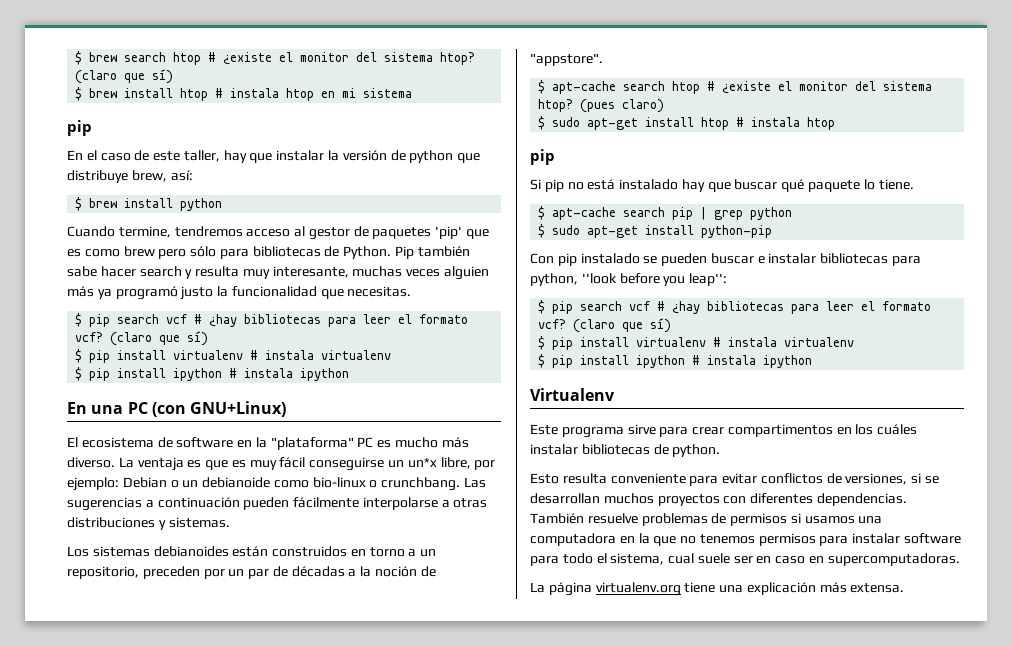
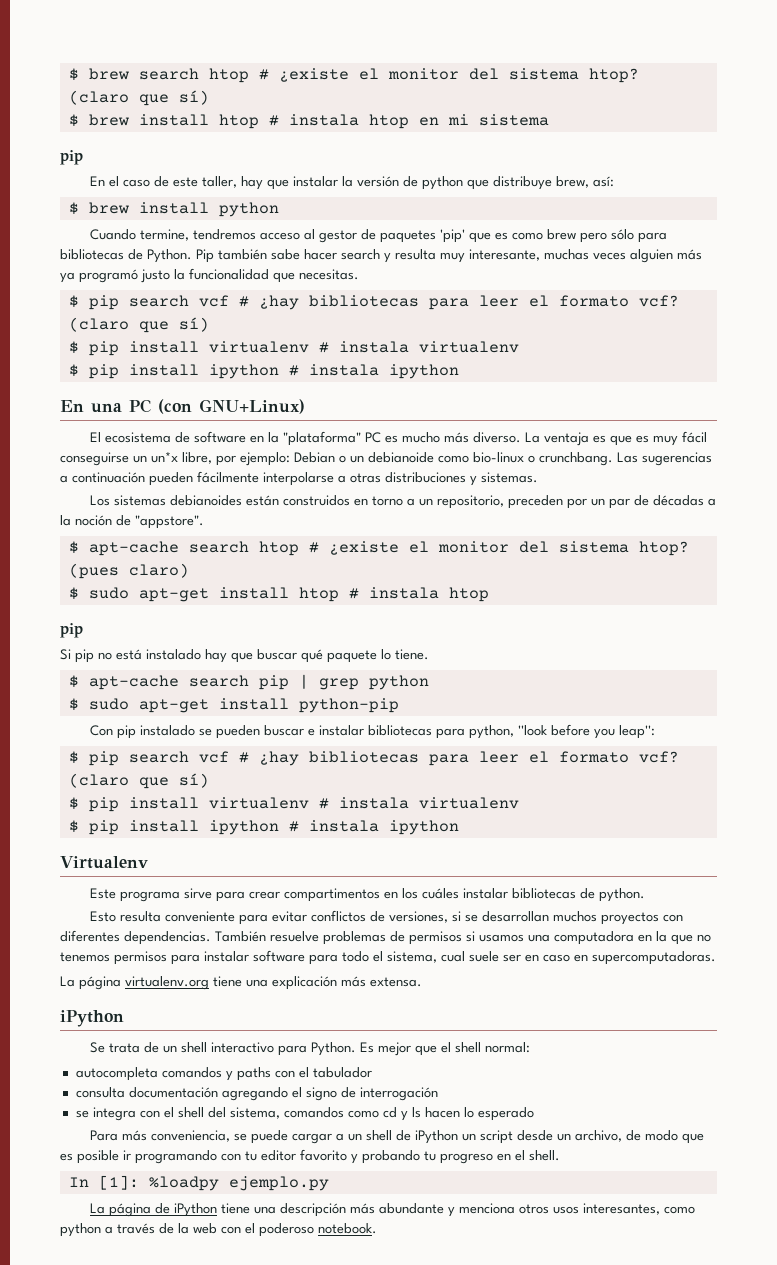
  La página virtualenv.org tiene una explicación más extensa.
+ iPython
+ Se trata de un shell interactivo para Python. Es mejor que el shell normal:
+ autocompleta comandos y paths con el tabulador
+ consulta documentación agregando el signo de interrogación
+ se integra con el shell del sistema, comandos como cd y ls hacen lo esperado
+ Para más conveniencia, se puede cargar a un shell de iPython un script desde un archivo, de modo que es posible ir programando con tu editor favorito y probando tu progreso en el shell.
+ In [1]: %loadpy ejemplo.py
+ La página de iPython tiene una descripción más abundante y menciona otros usos interesantes, como python a través de la web con el poderoso notebook.

